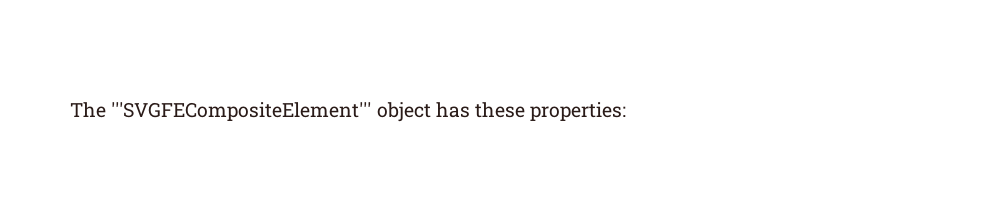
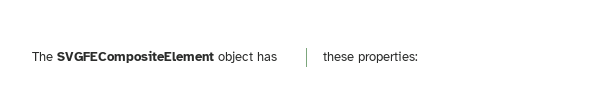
- The '''SVGFECompositeElement''' object has these properties:
+ The SVGFECompositeElement object has these properties:

